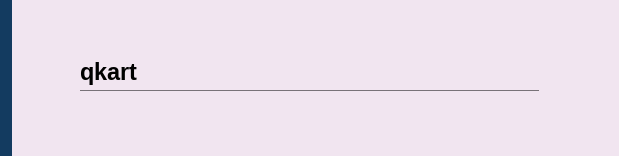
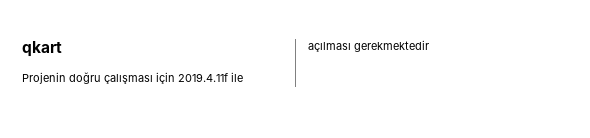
+ Projenin doğru çalışması için 2019.4.11f ile açılması gerekmektedir

